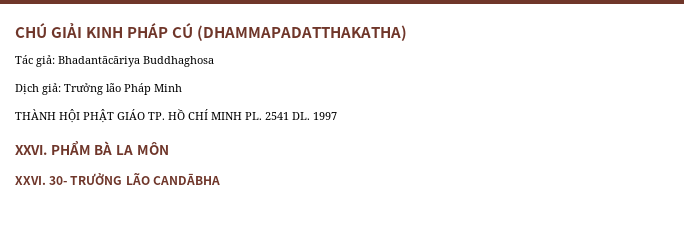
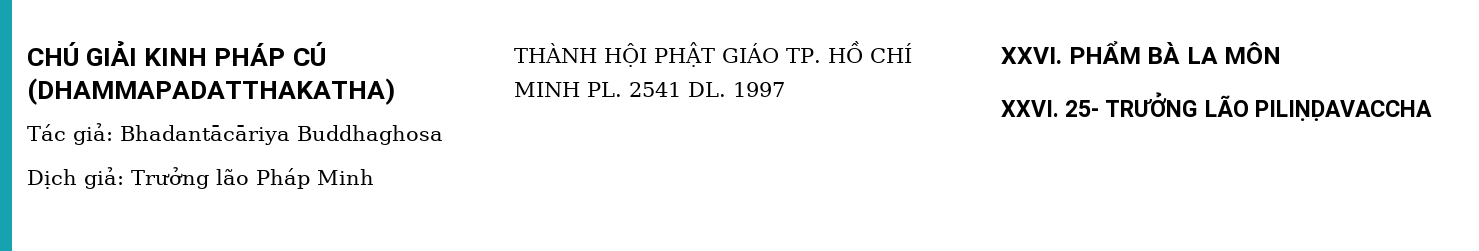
- 30- TRƯỞNG LÃO CANDĀBHA
+ 25- TRƯỞNG LÃO PILIṆḌAVACCHA

